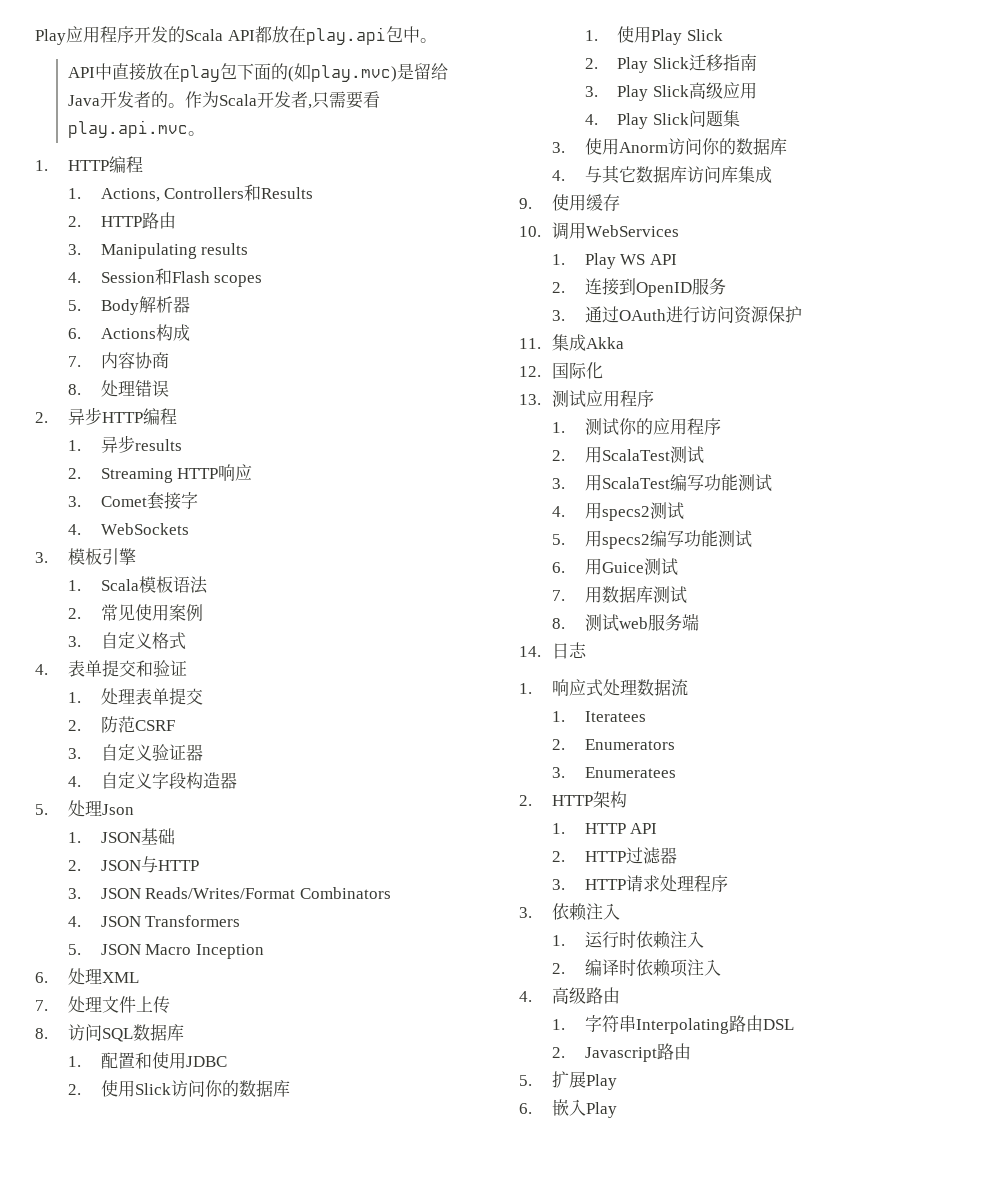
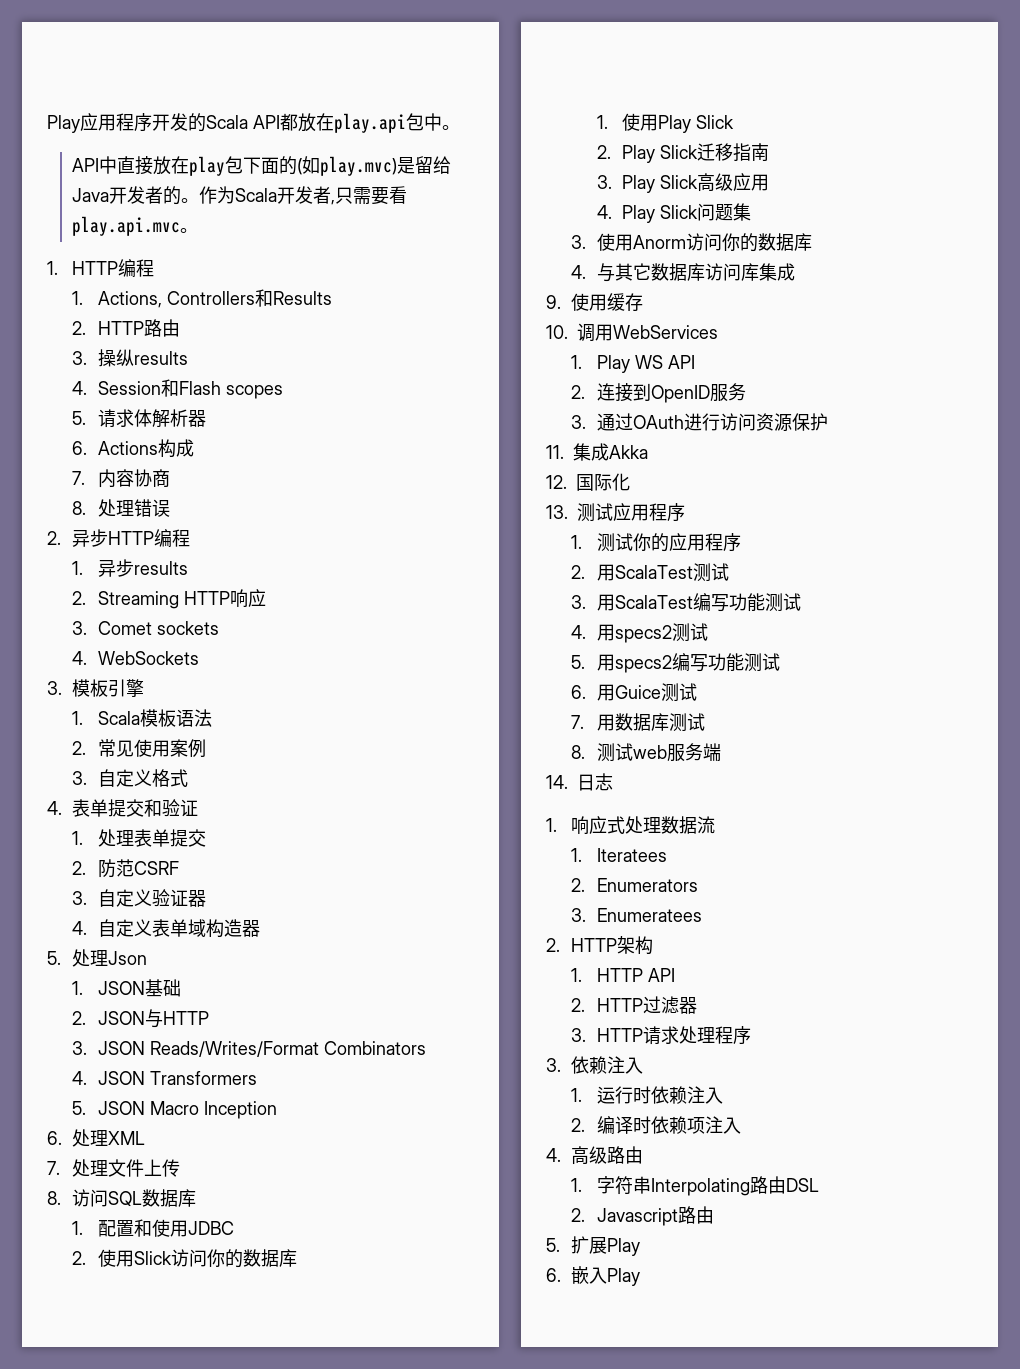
- 3. Manipulating results
+ 3.操纵results
- 5. Body解析器
+ 5.请求体解析器
- 3. Comet套接字
+ 3. Comet sockets
- 4.自定义字段构造器
+ 4.自定义表单域构造器

